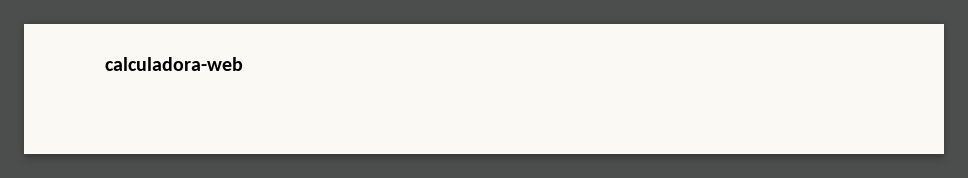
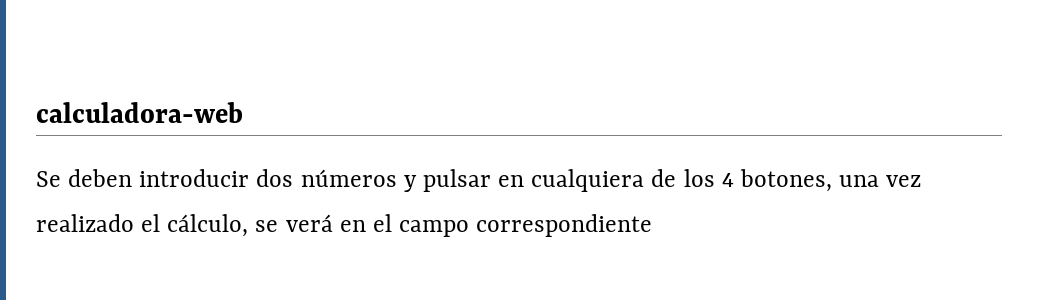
+ Se deben introducir dos números y pulsar en cualquiera de los 4 botones, una vez realizado el cálculo, se verá en el campo correspondiente

